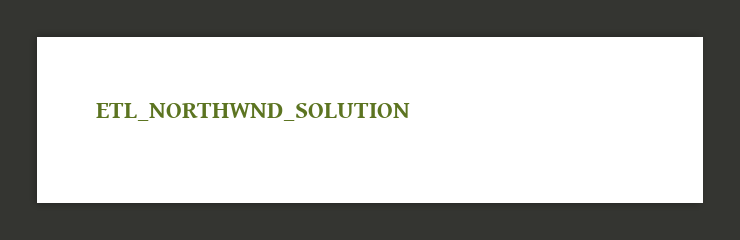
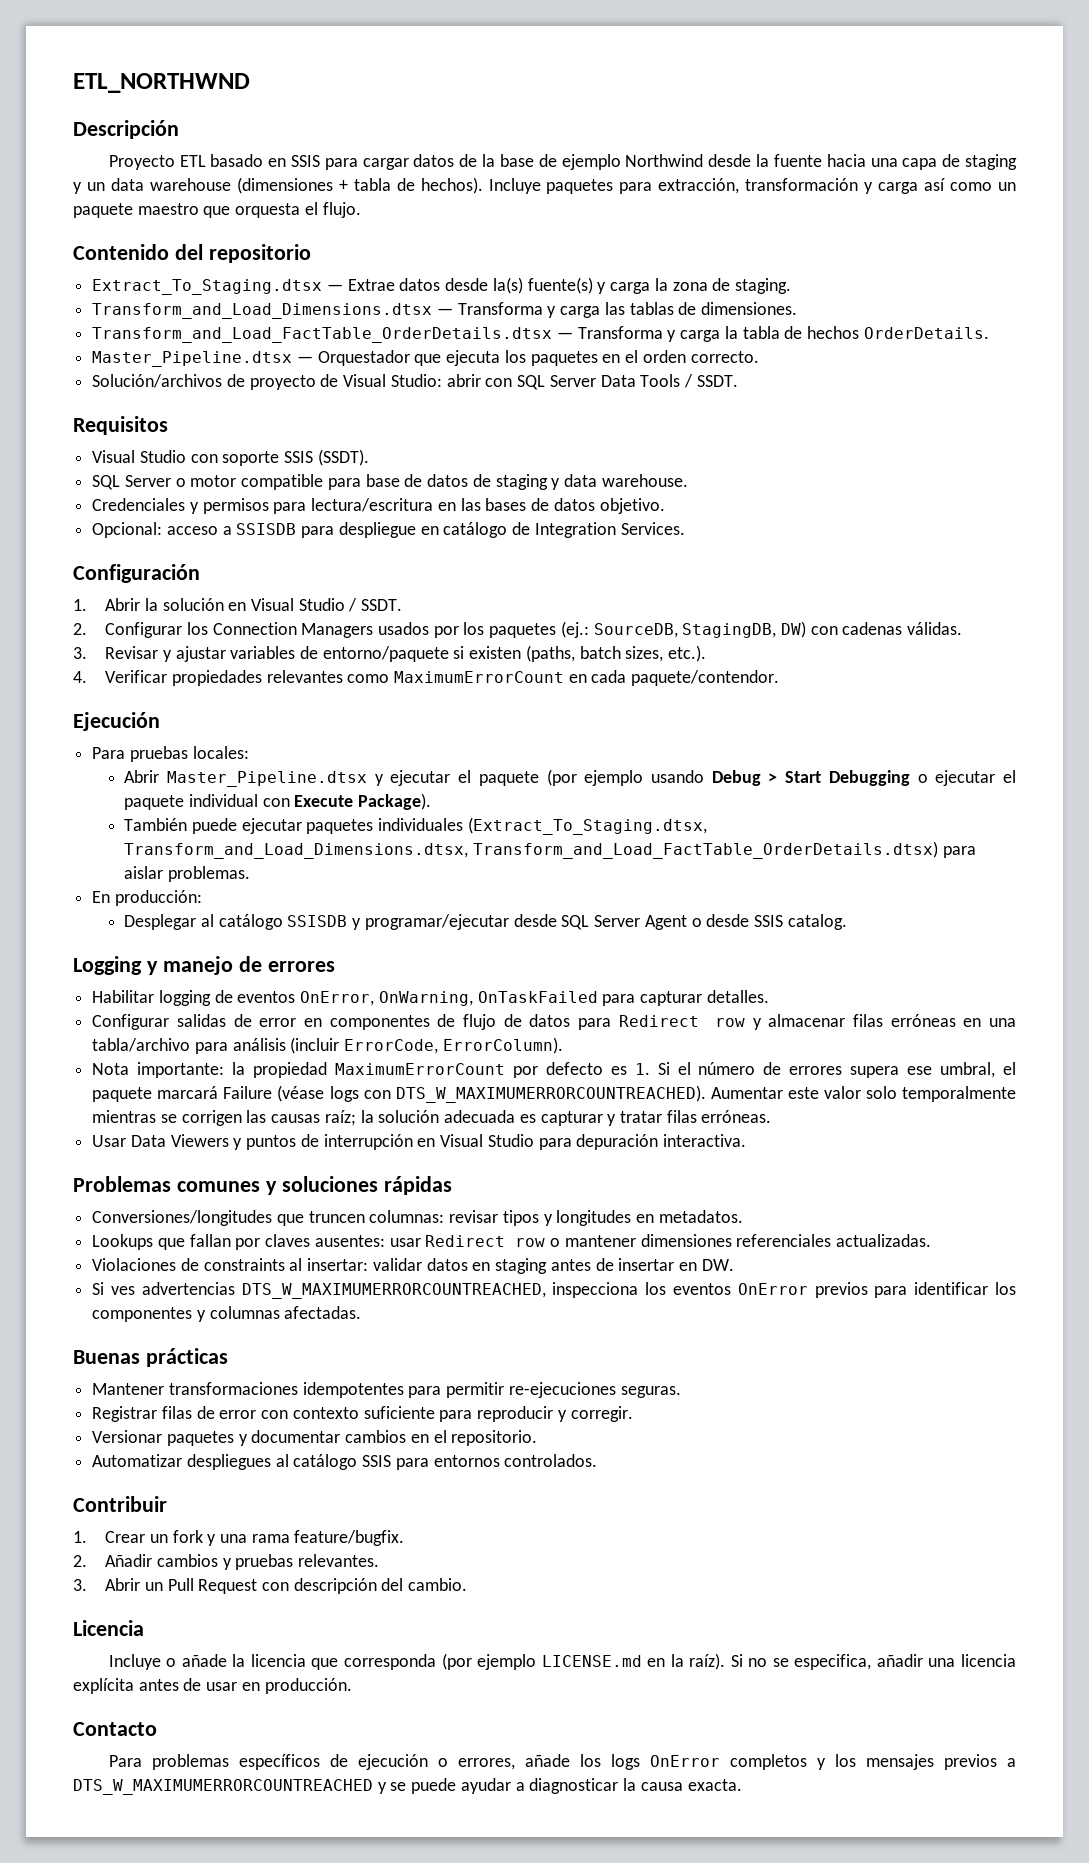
- ETL_NORTHWND_SOLUTION
+ ETL_NORTHWND
+ Descripción
+ Proyecto ETL basado en SSIS para cargar datos de la base de ejemplo Northwind desde la fuente hacia una capa de staging y un data warehouse (dimensiones + tabla de hechos). Incluye paquetes para extracción, transformación y carga así como un paquete maestro que orquesta el flujo.
+ Contenido del repositorio
+ Extract_To_Staging.dtsx — Extrae datos desde la(s) fuente(s) y carga la zona de staging.
+ Transform_and_Load_Dimensions.dtsx — Transforma y carga las tablas de dimensiones.
+ Transform_and_Load_FactTable_OrderDetails.dtsx — Transforma y carga la tabla de hechos OrderDetails.
+ Master_Pipeline.dtsx — Orquestador que ejecuta los paquetes en el orden correcto.
+ Solución/archivos de proyecto de Visual Studio: abrir con SQL Server Data Tools / SSDT.
+ Requisitos
+ Visual Studio con soporte SSIS (SSDT).
+ SQL Server o motor compatible para base de datos de staging y data warehouse.
+ Credenciales y permisos para lectura/escritura en las bases de datos objetivo.
+ Opcional: acceso a SSISDB para despliegue en catálogo de Integration Services.
+ Configuración
+ 1. Abrir la solución en Visual Studio / SSDT.
+ 2. Configurar los Connection Managers usados por los paquetes (ej.: SourceDB, StagingDB, DW) con cadenas válidas.
+ 3. Revisar y ajustar variables de entorno/paquete si existen (paths, batch sizes, etc.).
+ 4. Verificar propiedades relevantes como MaximumErrorCount en cada paquete/contendor.
+ Ejecución
+ Para pruebas locales:
+ Abrir Master_Pipeline.dtsx y ejecutar el paquete (por ejemplo usando Debug > Start Debugging o ejecutar el paquete individual con Execute Package).
+ También puede ejecutar paquetes individuales (Extract_To_Staging.dtsx, Transform_and_Load_Dimensions.dtsx, Transform_and_Load_FactTable_OrderDetails.dtsx) para aislar problemas.
+ En producción:
+ Desplegar al catálogo SSISDB y programar/ejecutar desde SQL Server Agent o desde SSIS catalog.
+ Logging y manejo de errores
+ Habilitar logging de eventos OnError, OnWarning, OnTaskFailed para capturar detalles.
+ Configurar salidas de error en componentes de flujo de datos para Redirect row y almacenar filas erróneas en una tabla/archivo para análisis (incluir ErrorCode, ErrorColumn).
+ Nota importante: la propiedad MaximumErrorCount por defecto es 1. Si el número de errores supera ese umbral, el paquete marcará Failure (véase logs con DTS_W_MAXIMUMERRORCOUNTREACHED). Aumentar este valor solo temporalmente mientras se corrigen las causas raíz; la solución adecuada es capturar y tratar filas erróneas.
+ Usar Data Viewers y puntos de interrupción en Visual Studio para depuración interactiva.
+ Problemas comunes y soluciones rápidas
+ Conversiones/longitudes que truncen columnas: revisar tipos y longitudes en metadatos.
+ Lookups que fallan por claves ausentes: usar Redirect row o mantener dimensiones referenciales actualizadas.
+ Violaciones de constraints al insertar: validar datos en staging antes de insertar en DW.
+ Si ves advertencias DTS_W_MAXIMUMERRORCOUNTREACHED, inspecciona los eventos OnError previos para identificar los componentes y columnas afectadas.
+ Buenas prácticas
+ Mantener transformaciones idempotentes para permitir re-ejecuciones seguras.
+ Registrar filas de error con contexto suficiente para reproducir y corregir.
+ Versionar paquetes y documentar cambios en el repositorio.
+ Automatizar despliegues al catálogo SSIS para entornos controlados.
+ Contribuir
+ 1. Crear un fork y una rama feature/bugfix.
+ 2. Añadir cambios y pruebas relevantes.
+ 3. Abrir un Pull Request con descripción del cambio.
+ Licencia
+ Incluye o añade la licencia que corresponda (por ejemplo LICENSE.md en la raíz). Si no se especifica, añadir una licencia explícita antes de usar en producción.
+ Contacto
+ Para problemas específicos de ejecución o errores, añade los logs OnError completos y los mensajes previos a DTS_W_MAXIMUMERRORCOUNTREACHED y se puede ayudar a diagnosticar la causa exacta.

